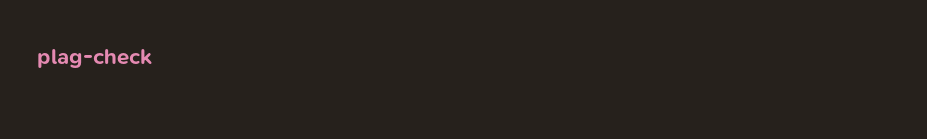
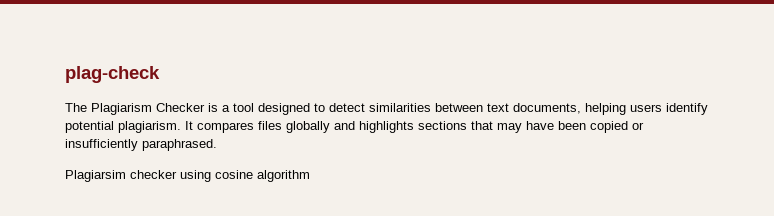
+ The Plagiarism Checker is a tool designed to detect similarities between text documents, helping users identify potential plagiarism. It compares files globally and highlights sections that may have been copied or insufficiently paraphrased.
+ Plagiarsim checker using cosine algorithm

